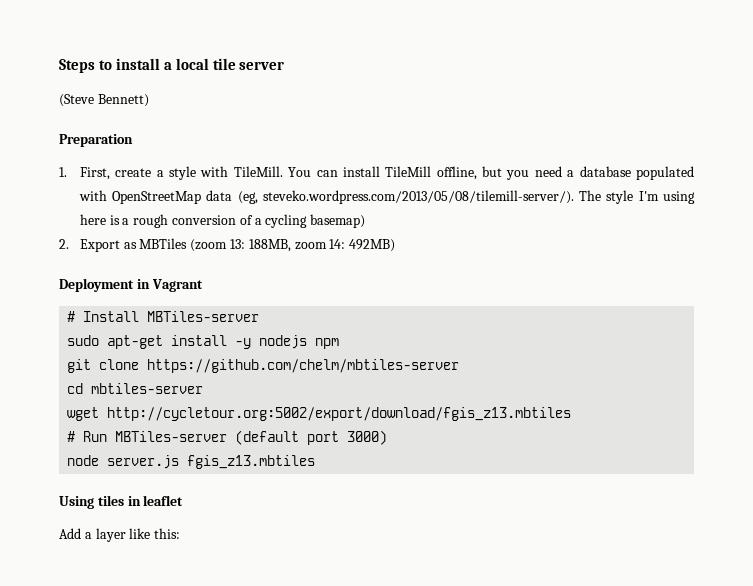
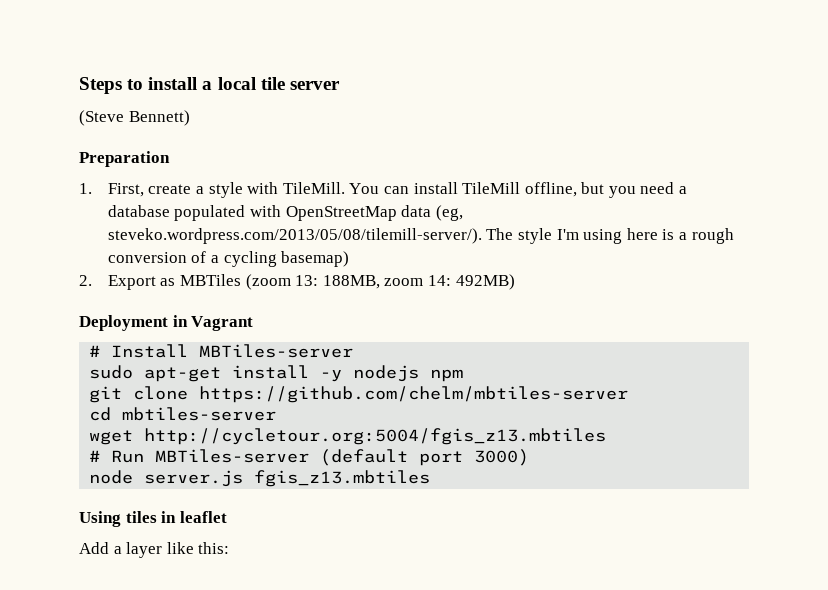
- wget http://cycletour.org:5002/export/download/fgis_z13.mbtiles
+ wget http://cycletour.org:5004/fgis_z13.mbtiles

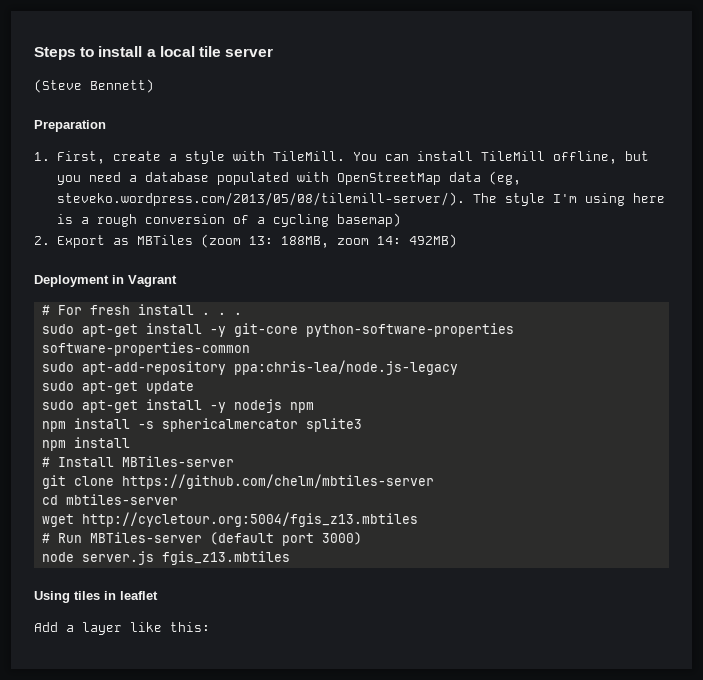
- # Install MBTiles-server
+ # For fresh install . . .
+ sudo apt-get install -y git-core python-software-properties software-properties-common
+ sudo apt-add-repository ppa:chris-lea/node.js-legacy
+ sudo apt-get update
+ npm install -s sphericalmercator splite3
+ npm install
+ # Install MBTiles-server

